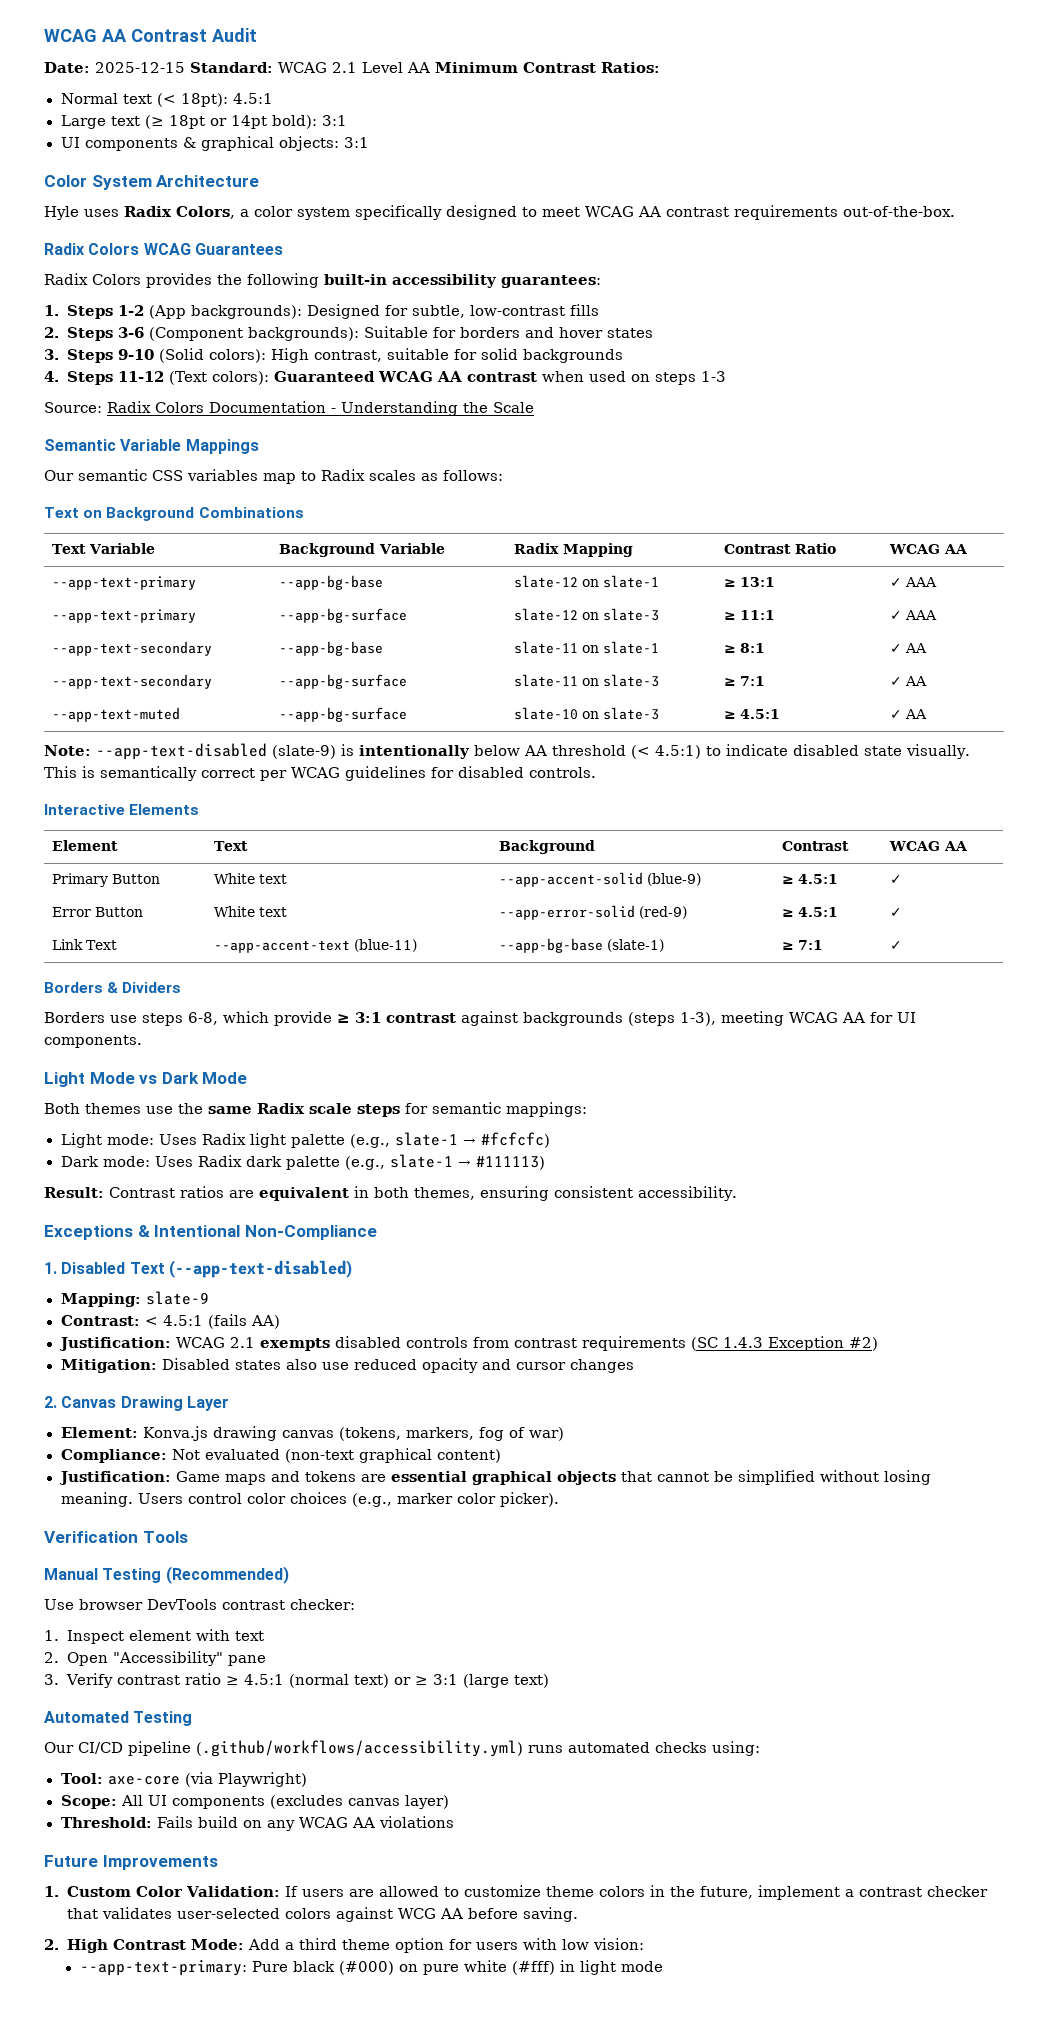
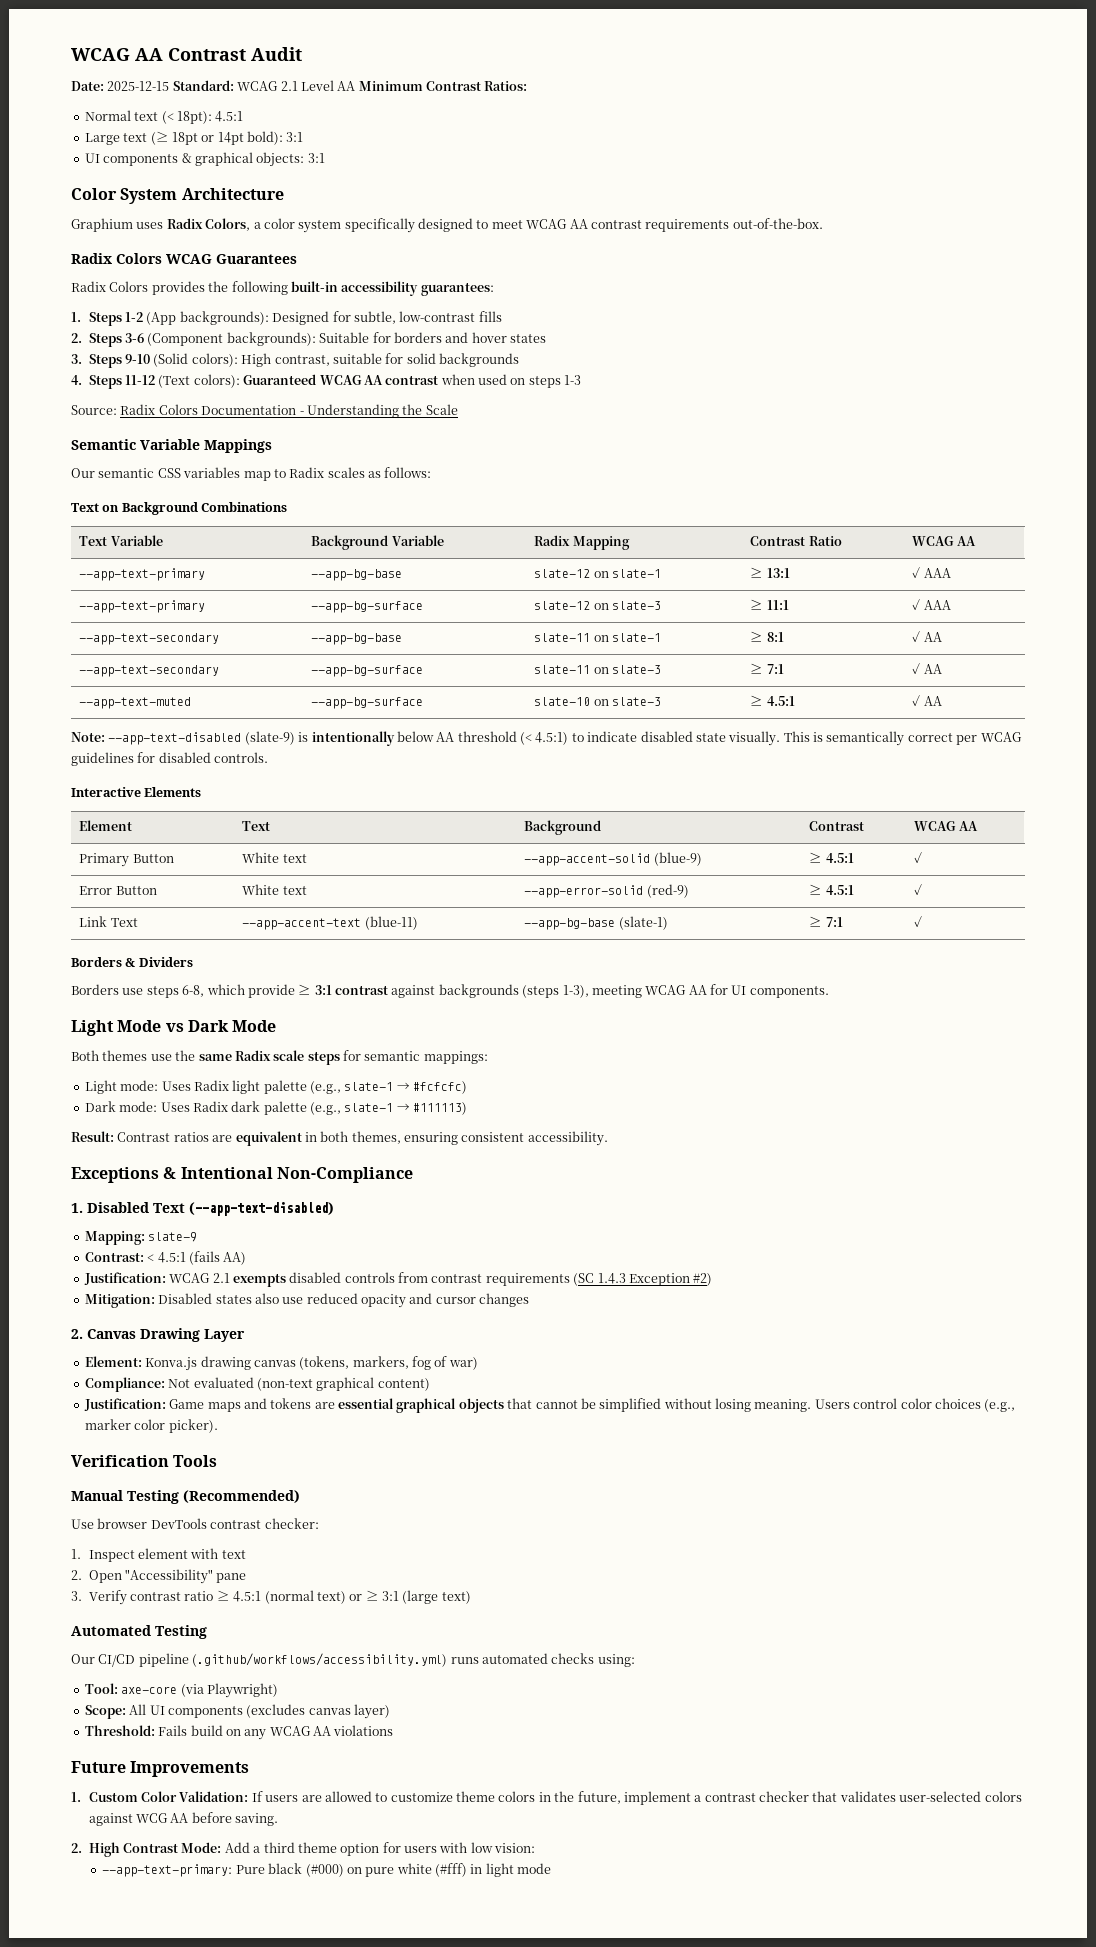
- Hyle uses Radix Colors, a color system specifically designed to meet WCAG AA contrast requirements out-of-the-box.
+ Graphium uses Radix Colors, a color system specifically designed to meet WCAG AA contrast requirements out-of-the-box.

